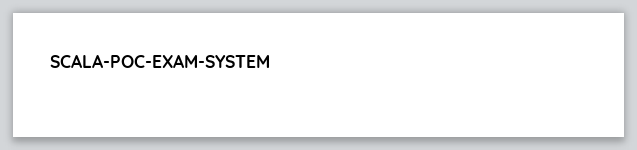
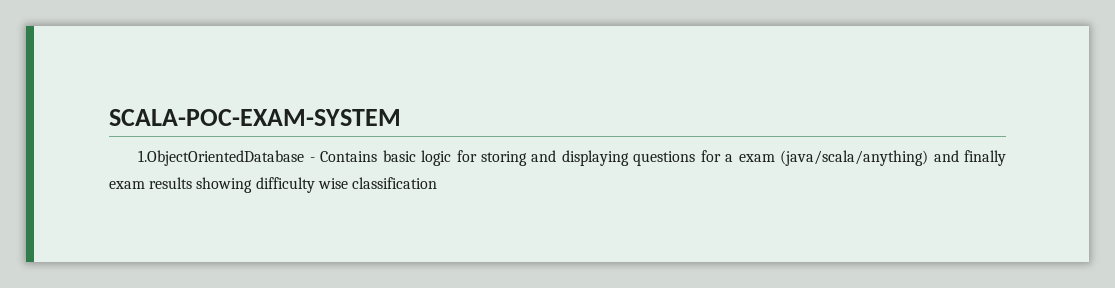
+ 1.ObjectOrientedDatabase - Contains basic logic for storing and displaying questions for a exam (java/scala/anything) and finally exam results showing difficulty wise classification

